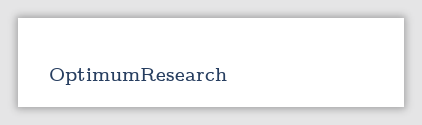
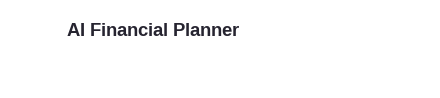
- OptimumResearch
+ AI Financial Planner

